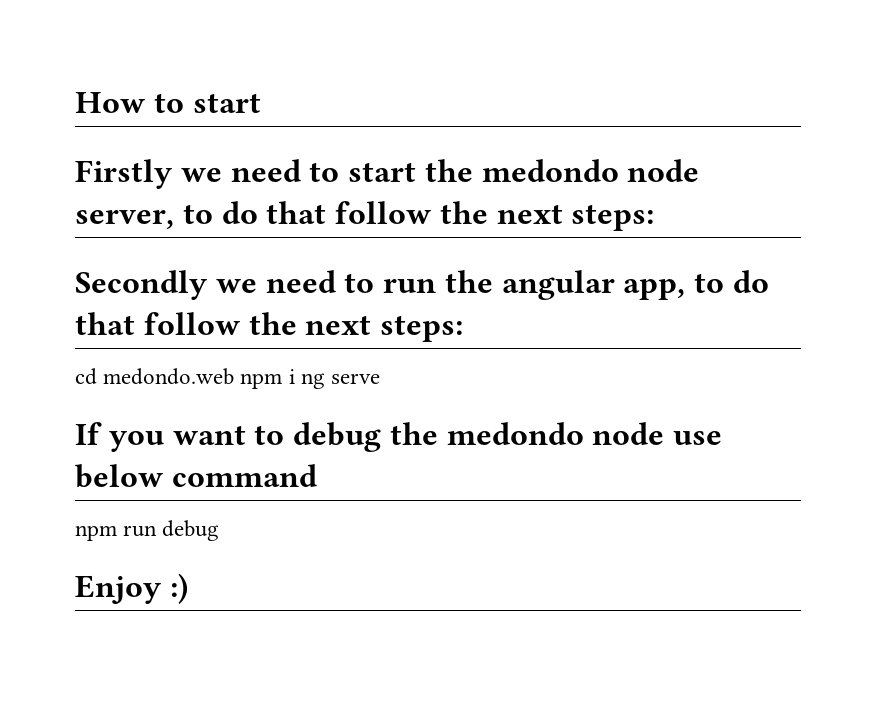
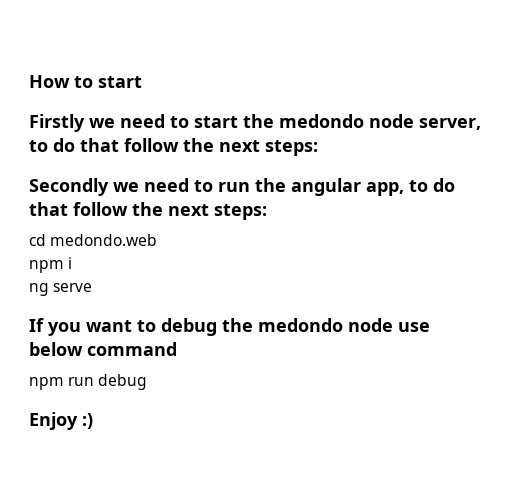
- cd medondo.web npm i ng serve
+ cd medondo.web
+ npm i
+ ng serve

